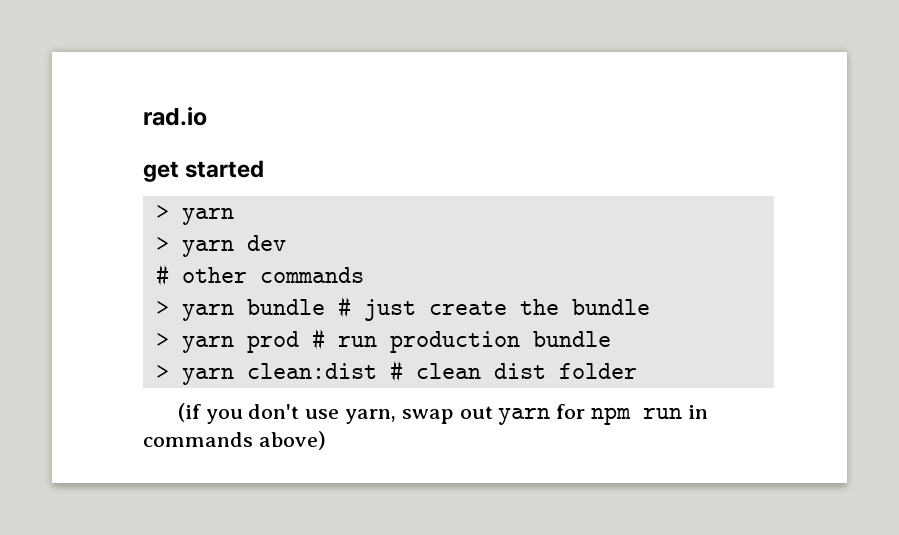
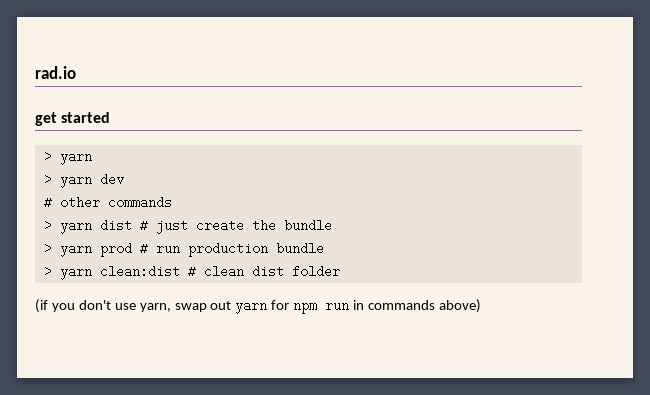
- > yarn bundle # just create the bundle
+ > yarn dist # just create the bundle

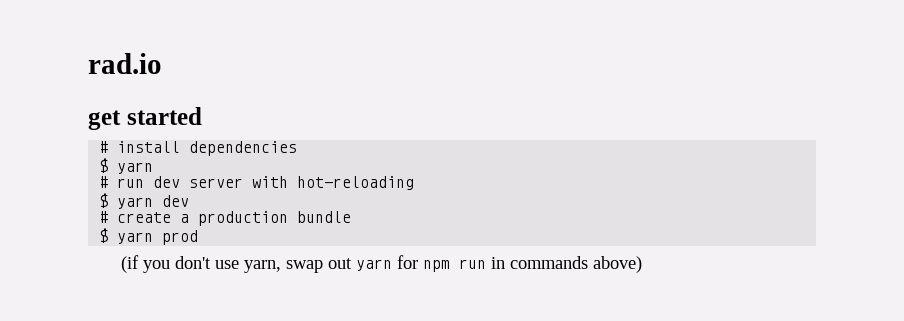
  get started
- > yarn
- > yarn dev
- # other commands
- > yarn dist # just create the bundle
- > yarn prod # run production bundle
- > yarn clean:dist # clean dist folder
+ # install dependencies
+ $ yarn
+ # run dev server with hot-reloading
+ $ yarn dev
+ # create a production bundle
+ $ yarn prod

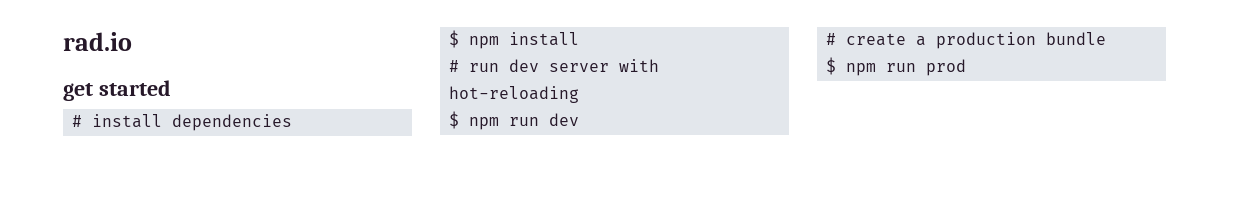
  # install dependencies
- $ yarn
+ $ npm install
- $ yarn dev
+ $ npm run dev
- $ yarn prod
- (if you don't use yarn, swap out yarn for npm run in commands above)
+ $ npm run prod

